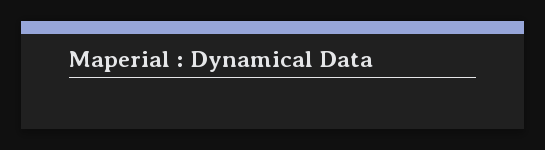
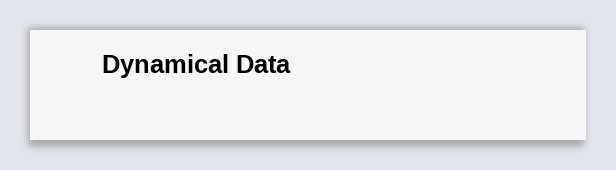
- Maperial : Dynamical Data
+ Dynamical Data

